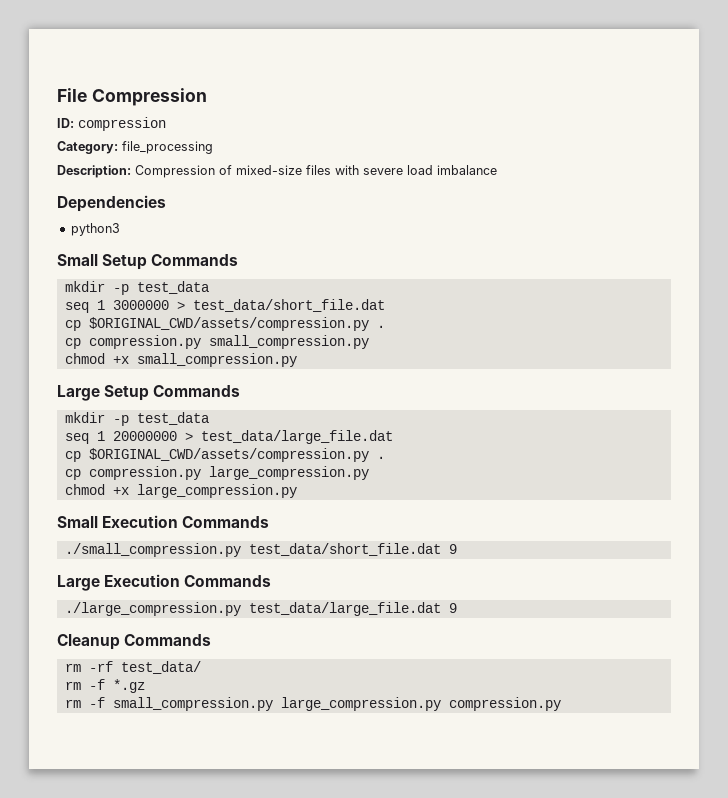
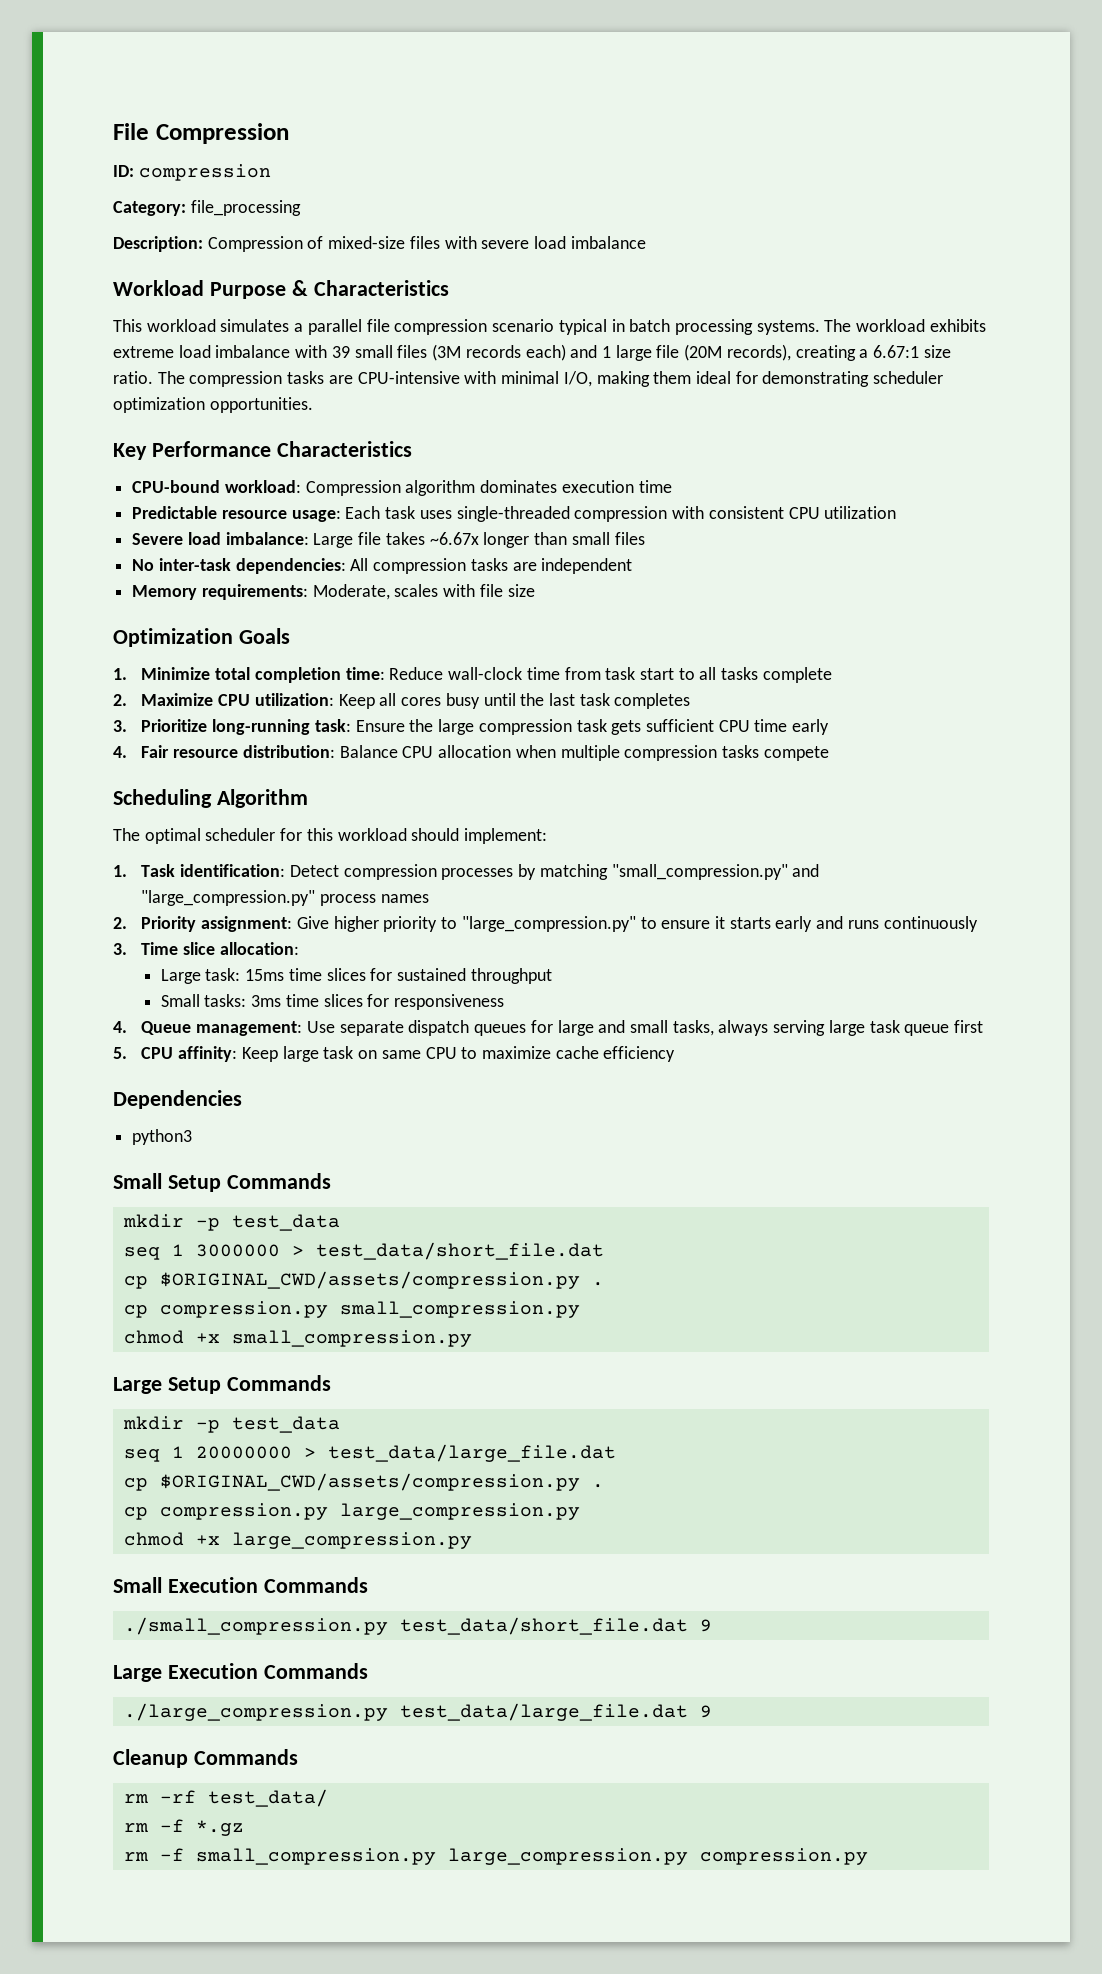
+ Workload Purpose & Characteristics
+ This workload simulates a parallel file compression scenario typical in batch processing systems. The workload exhibits extreme load imbalance with 39 small files (3M records each) and 1 large file (20M records), creating a 6.67:1 size ratio. The compression tasks are CPU-intensive with minimal I/O, making them ideal for demonstrating scheduler optimization opportunities.
+ Key Performance Characteristics
+ CPU-bound workload: Compression algorithm dominates execution time
+ Predictable resource usage: Each task uses single-threaded compression with consistent CPU utilization
+ Severe load imbalance: Large file takes ~6.67x longer than small files
+ No inter-task dependencies: All compression tasks are independent
+ Memory requirements: Moderate, scales with file size
+ Optimization Goals
+ 1. Minimize total completion time: Reduce wall-clock time from task start to all tasks complete
+ 2. Maximize CPU utilization: Keep all cores busy until the last task completes
+ 3. Prioritize long-running task: Ensure the large compression task gets sufficient CPU time early
+ 4. Fair resource distribution: Balance CPU allocation when multiple compression tasks compete
+ Scheduling Algorithm
+ The optimal scheduler for this workload should implement:
+ 1. Task identification: Detect compression processes by matching "small_compression.py" and "large_compression.py" process names
+ 2. Priority assignment: Give higher priority to "large_compression.py" to ensure it starts early and runs continuously
+ 3. Time slice allocation:
+ Large task: 15ms time slices for sustained throughput
+ Small tasks: 3ms time slices for responsiveness
+ 4. Queue management: Use separate dispatch queues for large and small tasks, always serving large task queue first
+ 5. CPU affinity: Keep large task on same CPU to maximize cache efficiency

